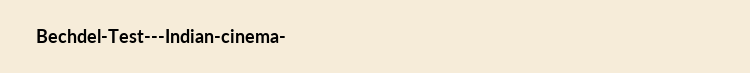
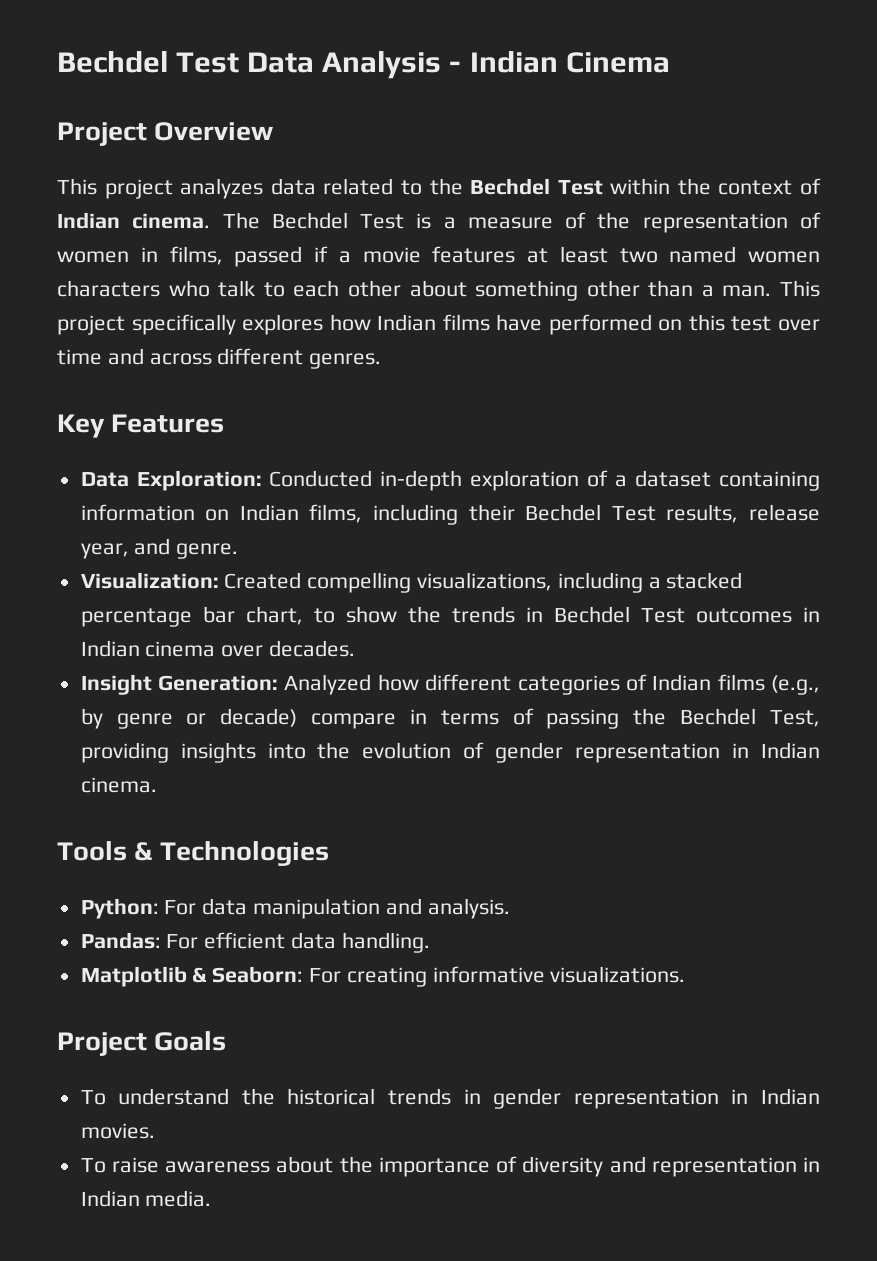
- Bechdel-Test---Indian-cinema-
+ Bechdel Test Data Analysis - Indian Cinema
+ Project Overview
+ This project analyzes data related to the Bechdel Test within the context of Indian cinema. The Bechdel Test is a measure of the representation of women in films, passed if a movie features at least two named women characters who talk to each other about something other than a man. This project specifically explores how Indian films have performed on this test over time and across different genres.
+ Key Features
+ Data Exploration: Conducted in-depth exploration of a dataset containing information on Indian films, including their Bechdel Test results, release year, and genre.
+ Visualization: Created compelling visualizations, including a stacked percentage bar chart, to show the trends in Bechdel Test outcomes in Indian cinema over decades.
+ Insight Generation: Analyzed how different categories of Indian films (e.g., by genre or decade) compare in terms of passing the Bechdel Test, providing insights into the evolution of gender representation in Indian cinema.
+ Tools & Technologies
+ Python: For data manipulation and analysis.
+ Pandas: For efficient data handling.
+ Matplotlib & Seaborn: For creating informative visualizations.
+ Project Goals
+ To understand the historical trends in gender representation in Indian movies.
+ To raise awareness about the importance of diversity and representation in Indian media.

